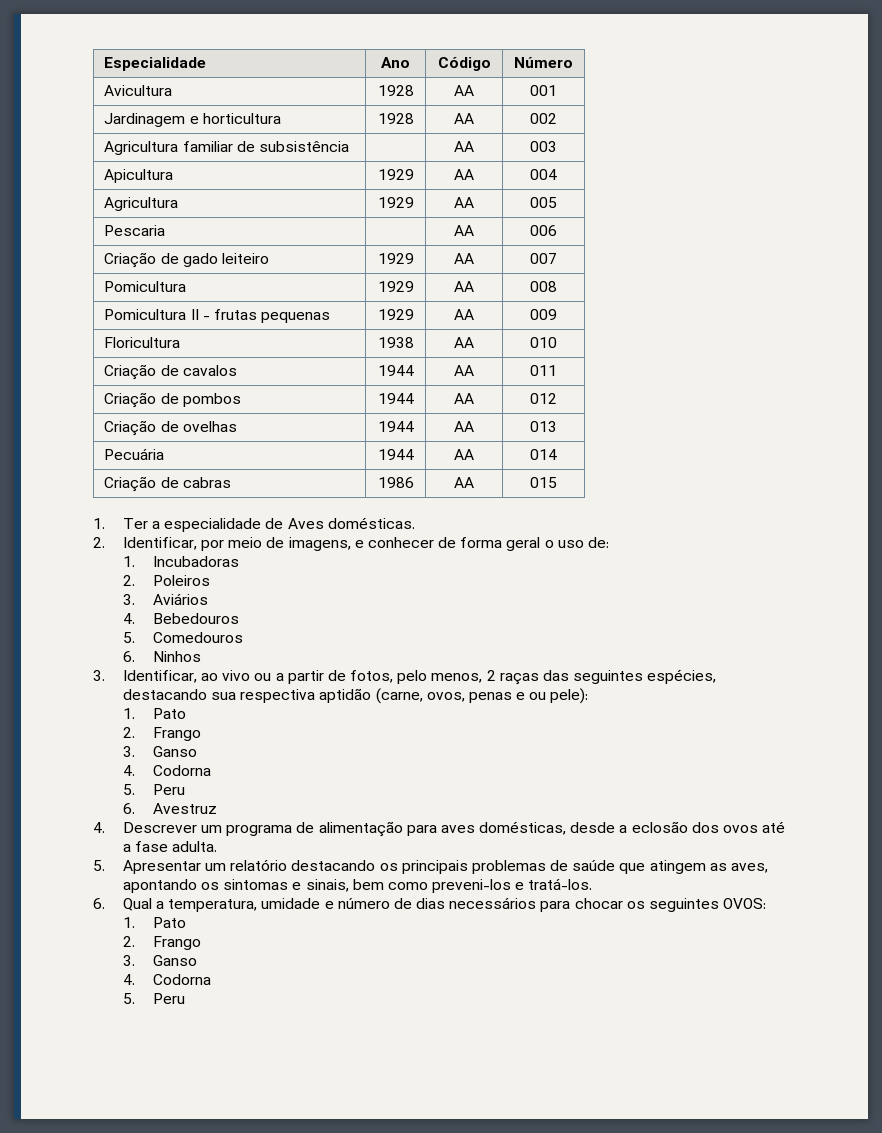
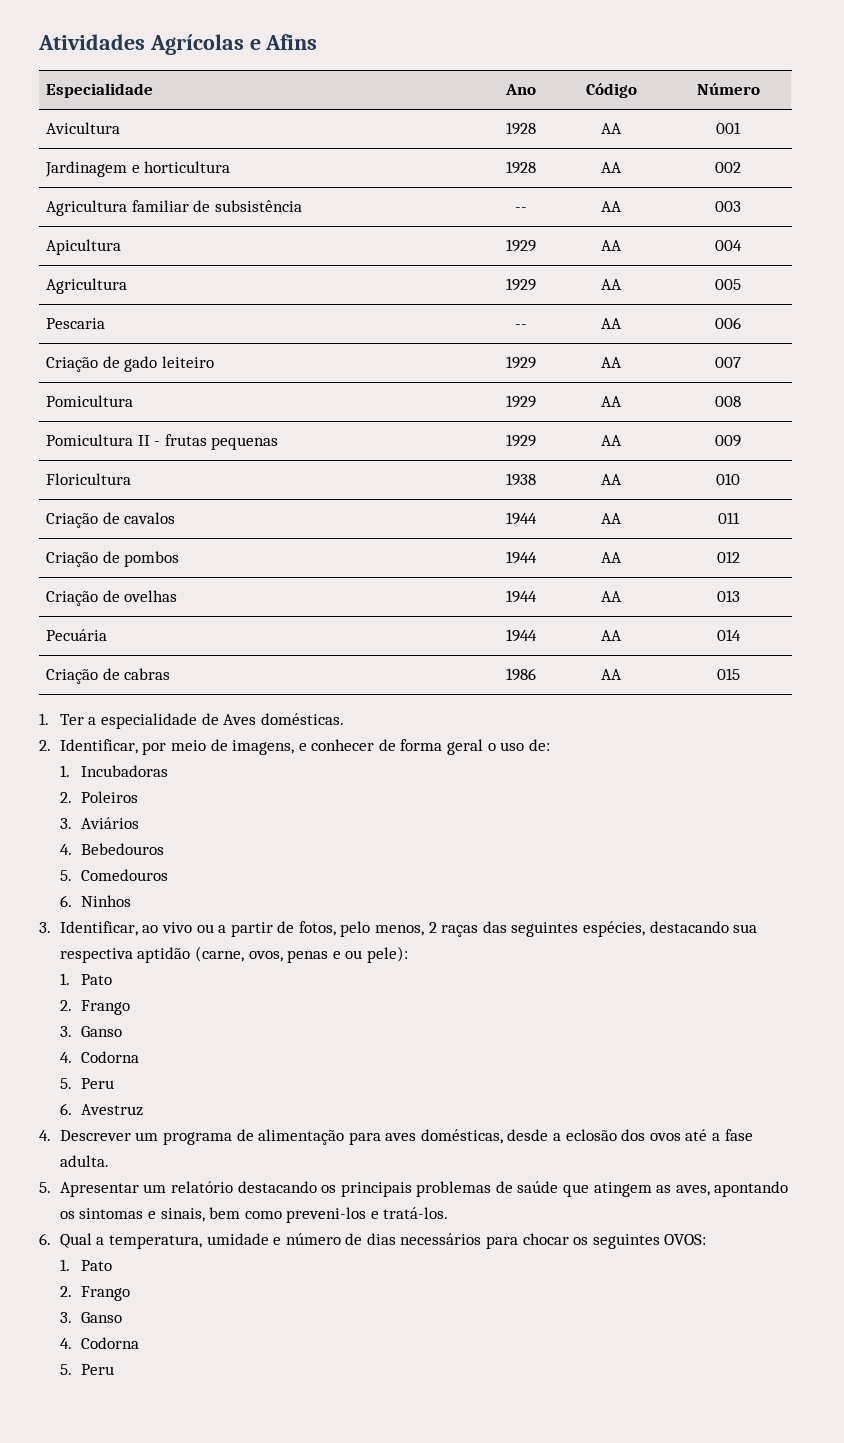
+ Atividades Agrícolas e Afins
- Agricultura familiar de subsistência | | AA | 003
+ Agricultura familiar de subsistência | -- | AA | 003
- Pescaria | | AA | 006
+ Pescaria | -- | AA | 006

